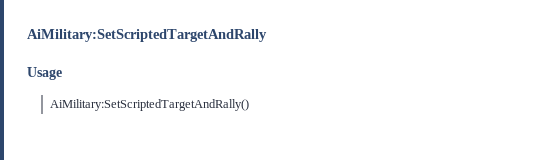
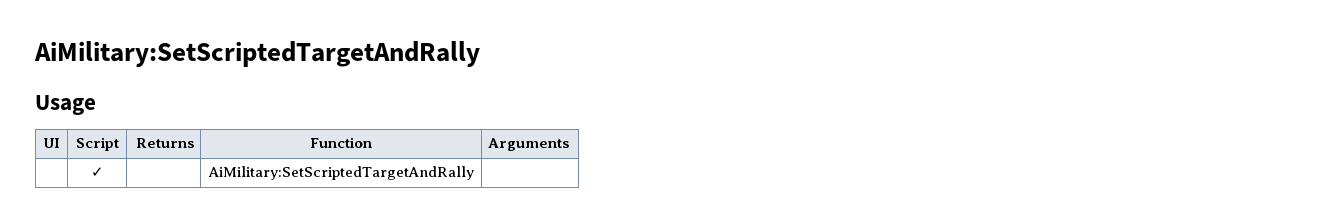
- AiMilitary:SetScriptedTargetAndRally()
+ UI | Script | Returns | Function | Arguments
+ | ✓ | | AiMilitary:SetScriptedTargetAndRally |

